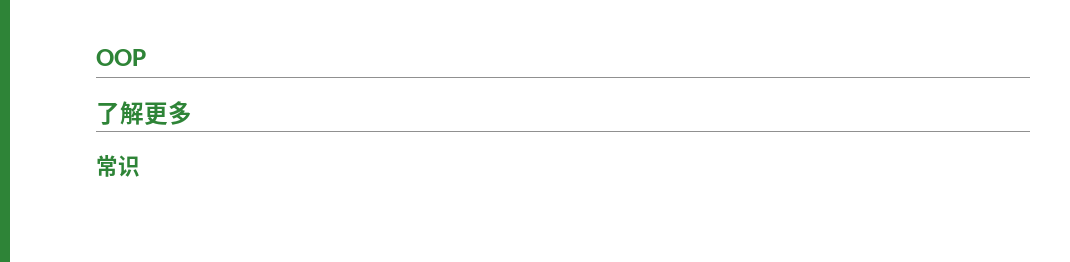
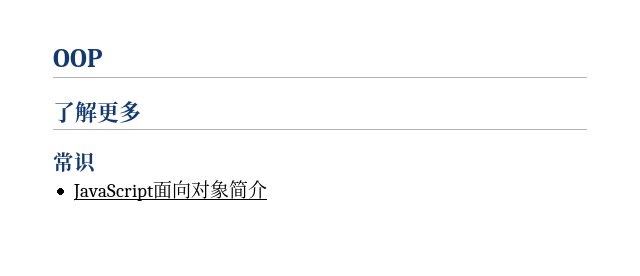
+ JavaScript面向对象简介

